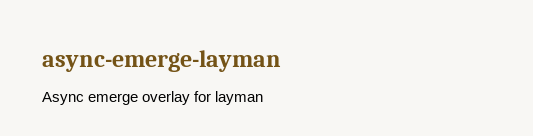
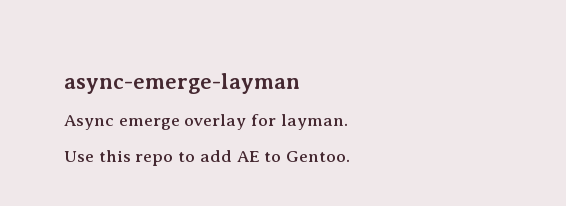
- Async emerge overlay for layman
+ Async emerge overlay for layman.
+ Use this repo to add AE to Gentoo.

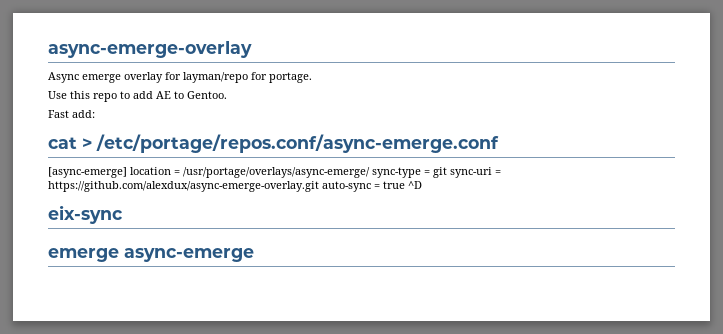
- async-emerge-layman
+ async-emerge-overlay
- Async emerge overlay for layman.
+ Async emerge overlay for layman/repo for portage.
+ Fast add:
+ cat > /etc/portage/repos.conf/async-emerge.conf
+ [async-emerge] location = /usr/portage/overlays/async-emerge/ sync-type = git sync-uri = https://github.com/alexdux/async-emerge-overlay.git auto-sync = true ^D
+ eix-sync
+ emerge async-emerge

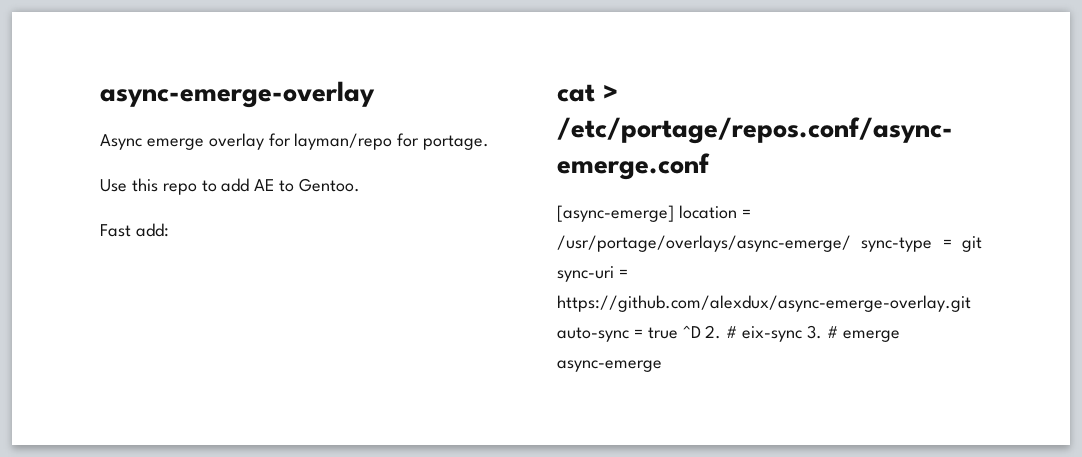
- [async-emerge] location = /usr/portage/overlays/async-emerge/ sync-type = git sync-uri = https://github.com/alexdux/async-emerge-overlay.git auto-sync = true ^D
- eix-sync
- emerge async-emerge
+ [async-emerge] location = /usr/portage/overlays/async-emerge/ sync-type = git sync-uri = https://github.com/alexdux/async-emerge-overlay.git auto-sync = true ^D 2. # eix-sync 3. # emerge async-emerge

